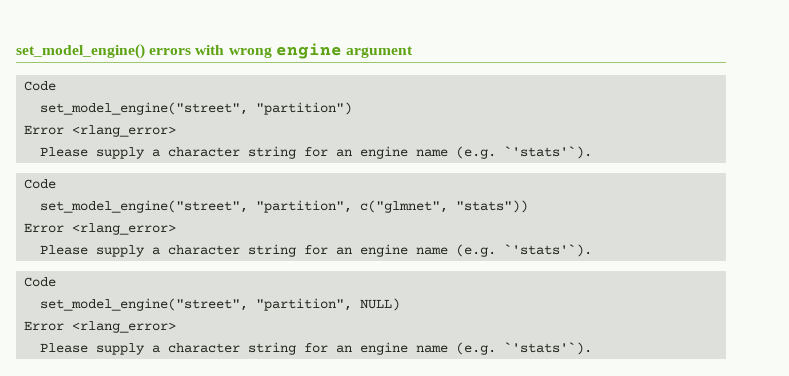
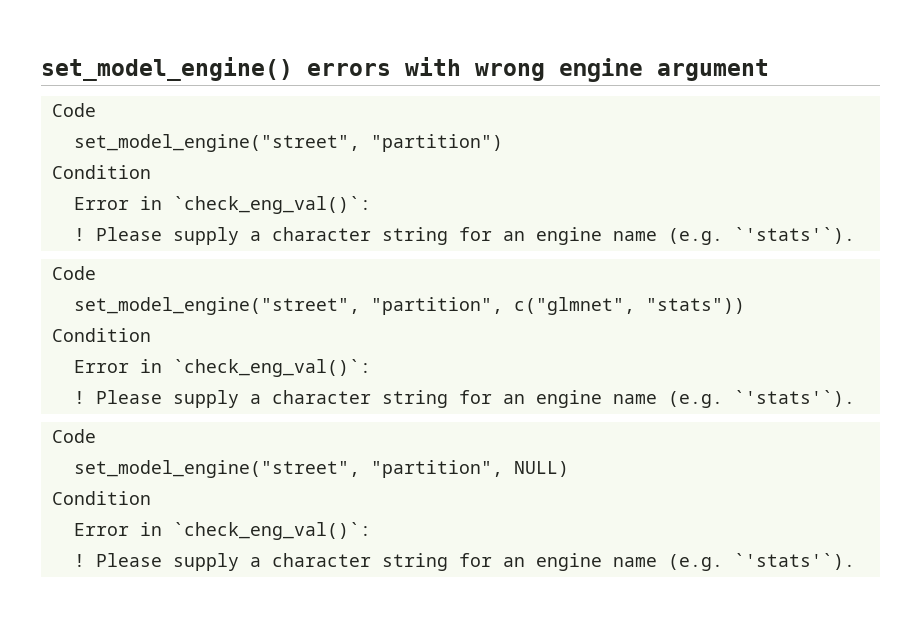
  set_model_engine("street", "partition")
- Error <rlang_error>
- Please supply a character string for an engine name (e.g. `'stats'`).
+ Condition
+ Error in `check_eng_val()`:
+ ! Please supply a character string for an engine name (e.g. `'stats'`).
  set_model_engine("street", "partition", c("glmnet", "stats"))
- Error <rlang_error>
- Please supply a character string for an engine name (e.g. `'stats'`).
+ Condition
+ Error in `check_eng_val()`:
+ ! Please supply a character string for an engine name (e.g. `'stats'`).
  set_model_engine("street", "partition", NULL)
- Error <rlang_error>
- Please supply a character string for an engine name (e.g. `'stats'`).
+ Condition
+ Error in `check_eng_val()`:
+ ! Please supply a character string for an engine name (e.g. `'stats'`).

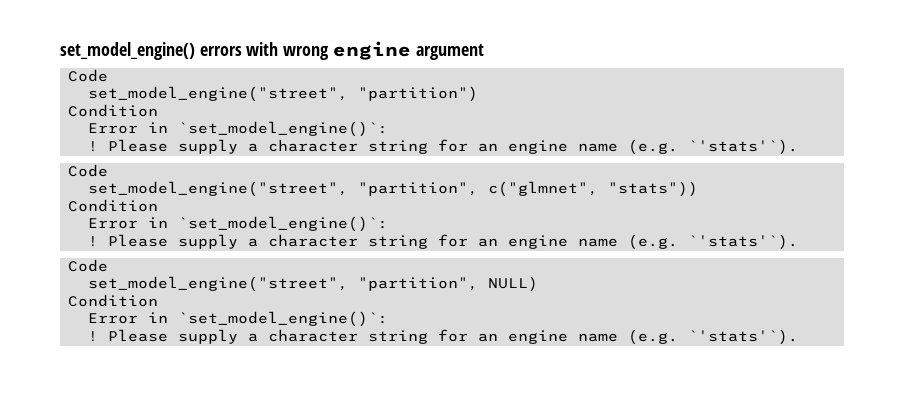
  set_model_engine("street", "partition")
  Condition
- Error in `check_eng_val()`:
+ Error in `set_model_engine()`:
  set_model_engine("street", "partition", c("glmnet", "stats"))
  Condition
- Error in `check_eng_val()`:
+ Error in `set_model_engine()`:
  set_model_engine("street", "partition", NULL)
  Condition
- Error in `check_eng_val()`:
+ Error in `set_model_engine()`:

